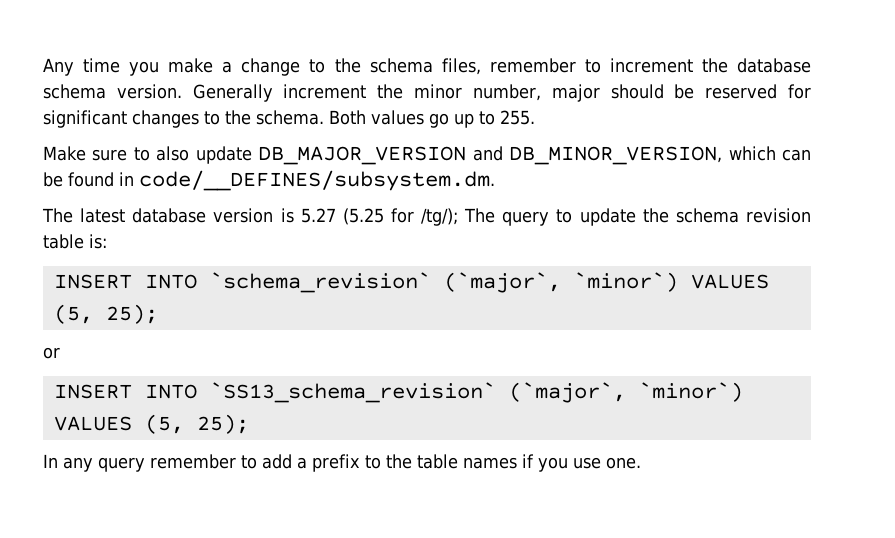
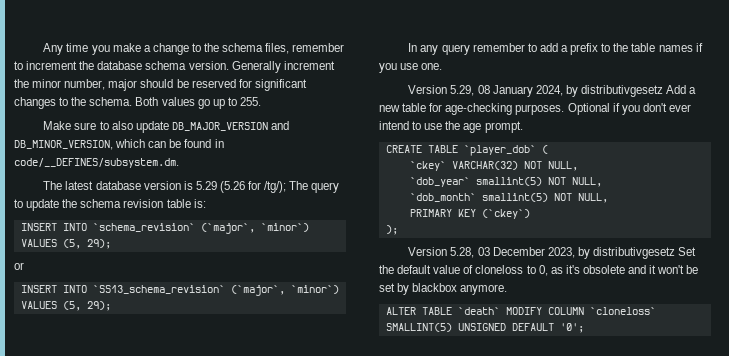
- The latest database version is 5.27 (5.25 for /tg/); The query to update the schema revision table is:
+ The latest database version is 5.29 (5.26 for /tg/); The query to update the schema revision table is:
- INSERT INTO `schema_revision` (`major`, `minor`) VALUES (5, 25);
+ INSERT INTO `schema_revision` (`major`, `minor`) VALUES (5, 29);
- INSERT INTO `SS13_schema_revision` (`major`, `minor`) VALUES (5, 25);
+ INSERT INTO `SS13_schema_revision` (`major`, `minor`) VALUES (5, 29);
+ Version 5.29, 08 January 2024, by distributivgesetz Add a new table for age-checking purposes. Optional if you don't ever intend to use the age prompt.
+ CREATE TABLE `player_dob` (
+ `ckey` VARCHAR(32) NOT NULL,
+ `dob_year` smallint(5) NOT NULL,
+ `dob_month` smallint(5) NOT NULL,
+ PRIMARY KEY (`ckey`)
+ );
+ Version 5.28, 03 December 2023, by distributivgesetz Set the default value of cloneloss to 0, as it's obsolete and it won't be set by blackbox anymore.
+ ALTER TABLE `death` MODIFY COLUMN `cloneloss` SMALLINT(5) UNSIGNED DEFAULT '0';

